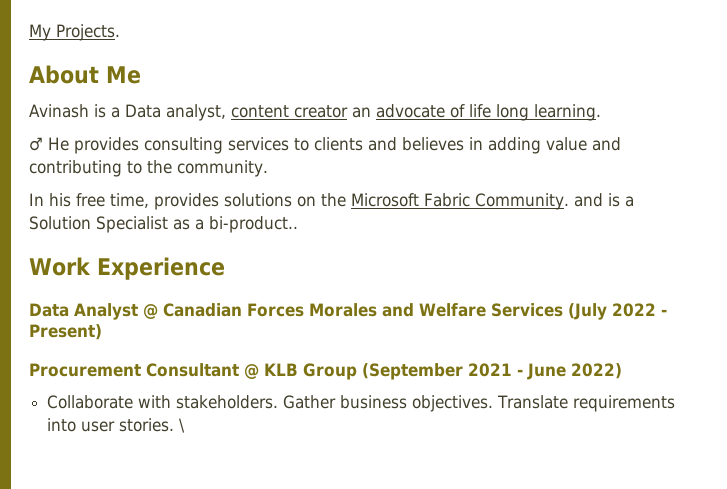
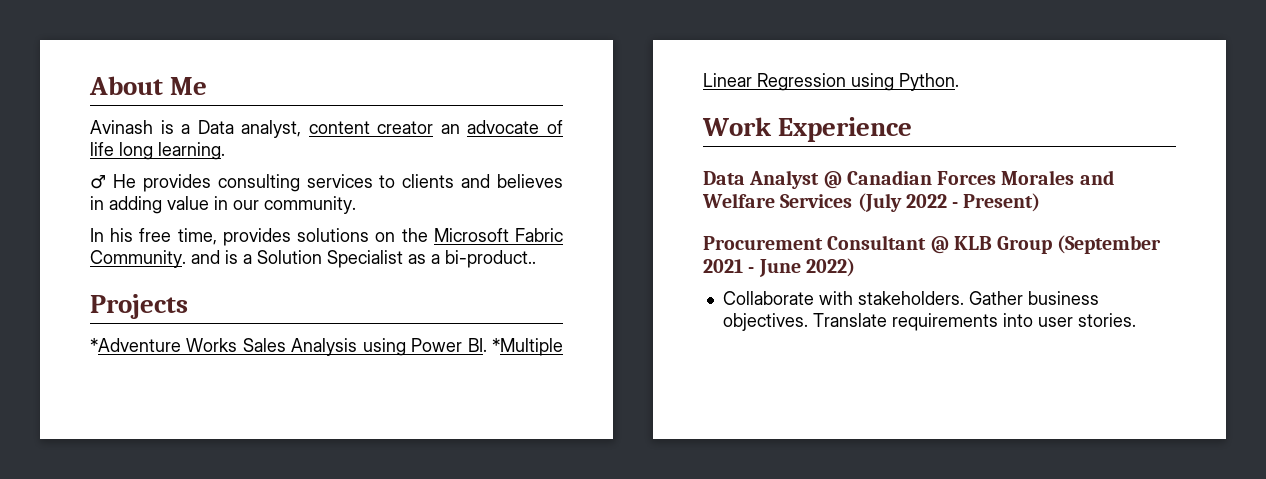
- My Projects.
- ♂ He provides consulting services to clients and believes in adding value and contributing to the community.
+ ♂ He provides consulting services to clients and believes in adding value in our community.
+ Projects
+ *Adventure Works Sales Analysis using Power BI. *Multiple Linear Regression using Python.
- \

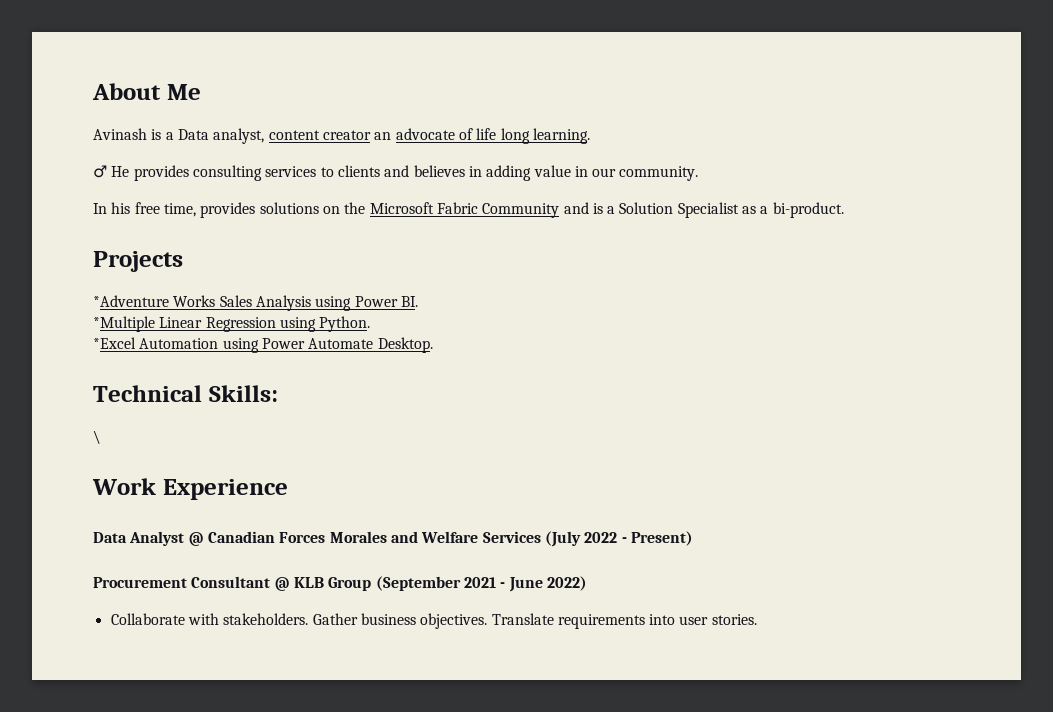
- In his free time, provides solutions on the Microsoft Fabric Community. and is a Solution Specialist as a bi-product..
+ In his free time, provides solutions on the Microsoft Fabric Community and is a Solution Specialist as a bi-product.
- *Adventure Works Sales Analysis using Power BI. *Multiple Linear Regression using Python.
+ *Adventure Works Sales Analysis using Power BI.
+ *Multiple Linear Regression using Python.
+ *Excel Automation using Power Automate Desktop.
+ Technical Skills:
+ \

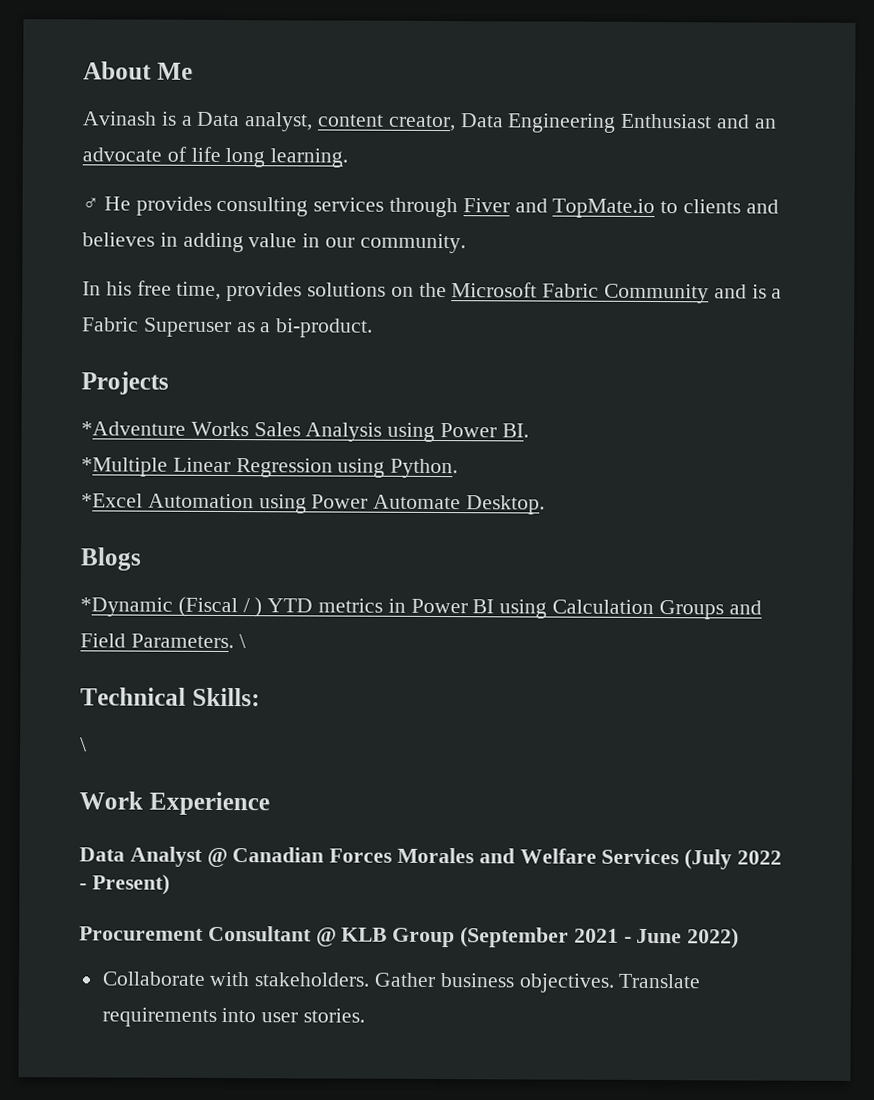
- Avinash is a Data analyst, content creator an advocate of life long learning.
+ Avinash is a Data analyst, content creator, Data Engineering Enthusiast and an advocate of life long learning.
- ♂ He provides consulting services to clients and believes in adding value in our community.
+ ♂ He provides consulting services through Fiver and TopMate.io to clients and believes in adding value in our community.
- In his free time, provides solutions on the Microsoft Fabric Community and is a Solution Specialist as a bi-product.
+ In his free time, provides solutions on the Microsoft Fabric Community and is a Fabric Superuser as a bi-product.
+ Blogs
+ *Dynamic (Fiscal / ) YTD metrics in Power BI using Calculation Groups and Field Parameters. \

